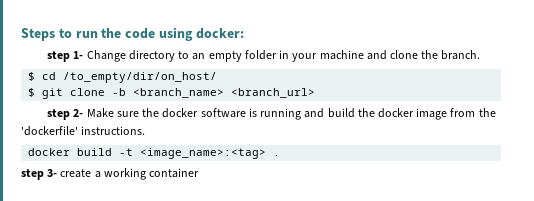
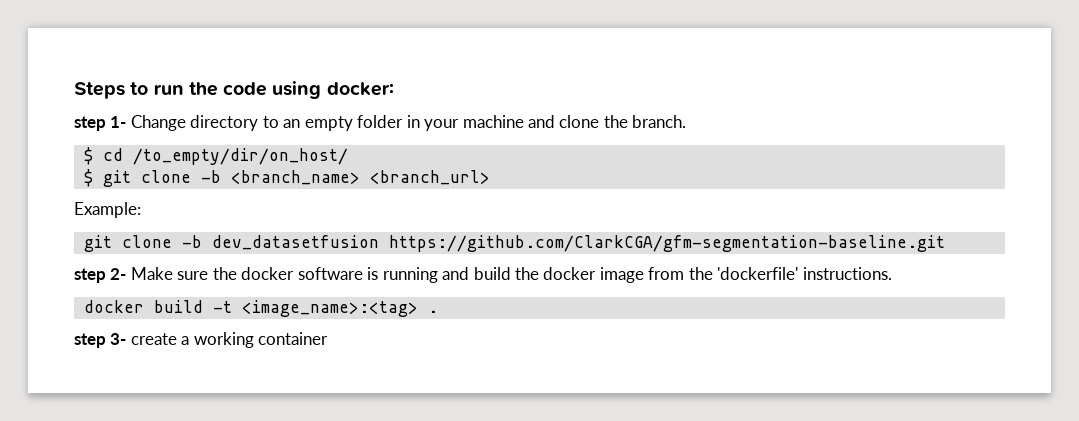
+ Example:
+ git clone -b dev_datasetfusion https://github.com/ClarkCGA/gfm-segmentation-baseline.git

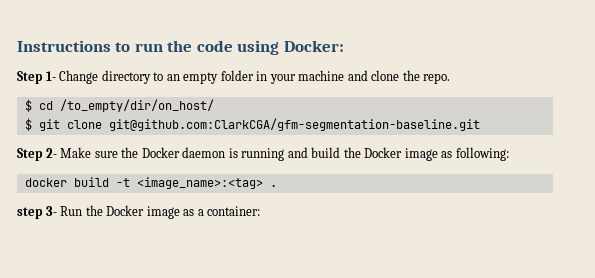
- Steps to run the code using docker:
- step 1- Change directory to an empty folder in your machine and clone the branch.
+ Instructions to run the code using Docker:
+ Step 1- Change directory to an empty folder in your machine and clone the repo.
- $ git clone -b <branch_name> <branch_url>
- Example:
- git clone -b dev_datasetfusion https://github.com/ClarkCGA/gfm-segmentation-baseline.git
- step 2- Make sure the docker software is running and build the docker image from the 'dockerfile' instructions.
+ $ git clone git@github.com:ClarkCGA/gfm-segmentation-baseline.git
+ Step 2- Make sure the Docker daemon is running and build the Docker image as following:
- step 3- create a working container
+ step 3- Run the Docker image as a container:

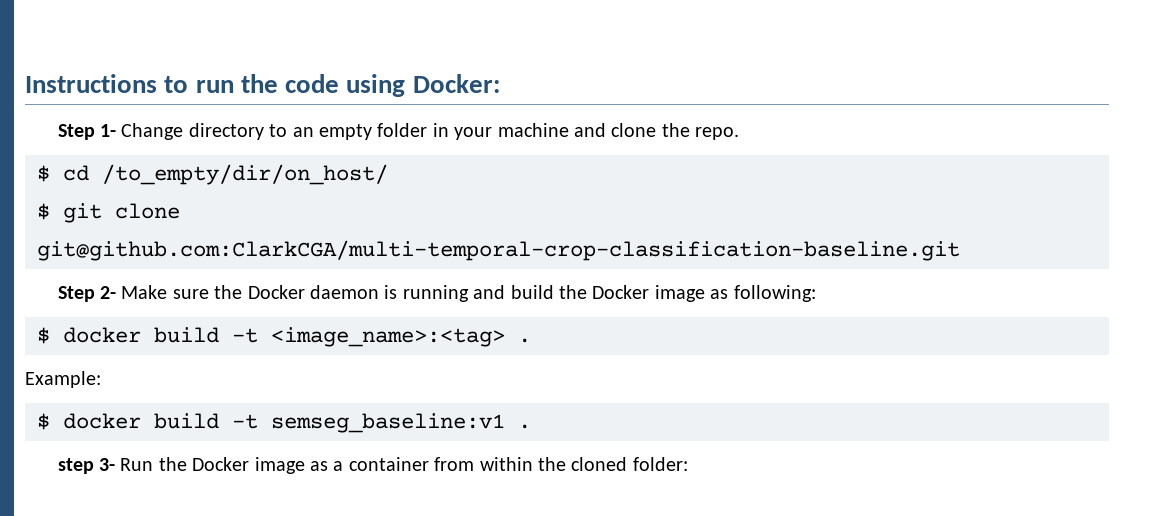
- $ git clone git@github.com:ClarkCGA/gfm-segmentation-baseline.git
+ $ git clone git@github.com:ClarkCGA/multi-temporal-crop-classification-baseline.git
- docker build -t <image_name>:<tag> .
+ $ docker build -t <image_name>:<tag> .
+ Example:
+ $ docker build -t semseg_baseline:v1 .
- step 3- Run the Docker image as a container:
+ step 3- Run the Docker image as a container from within the cloned folder:

